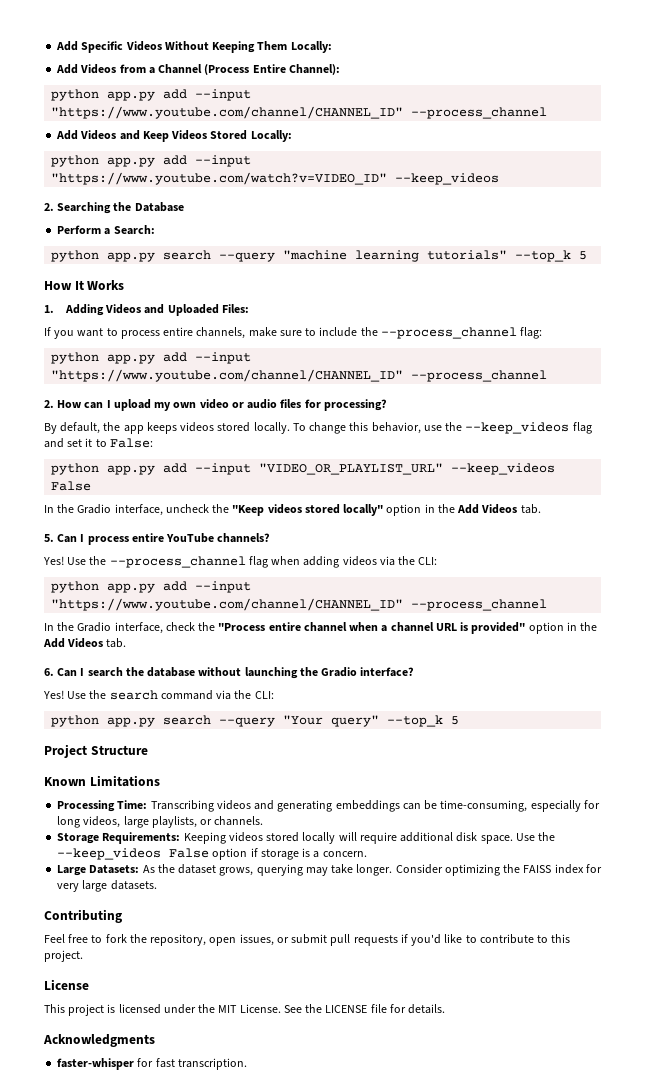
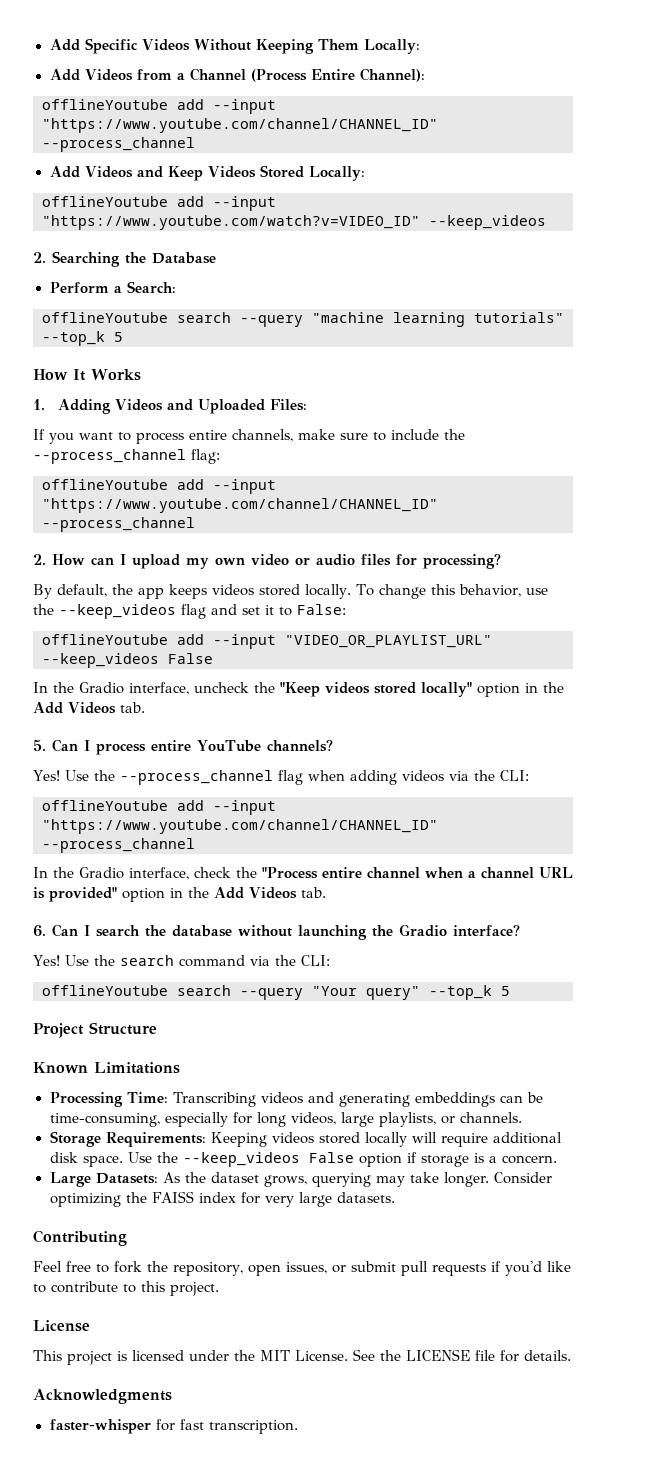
  Add Videos from a Channel (Process Entire Channel):
- python app.py add --input "https://www.youtube.com/channel/CHANNEL_ID" --process_channel
+ offlineYoutube add --input "https://www.youtube.com/channel/CHANNEL_ID" --process_channel
- python app.py add --input "https://www.youtube.com/watch?v=VIDEO_ID" --keep_videos
+ offlineYoutube add --input "https://www.youtube.com/watch?v=VIDEO_ID" --keep_videos
- python app.py search --query "machine learning tutorials" --top_k 5
+ offlineYoutube search --query "machine learning tutorials" --top_k 5
  If you want to process entire channels, make sure to include the --process_channel flag:
- python app.py add --input "https://www.youtube.com/channel/CHANNEL_ID" --process_channel
+ offlineYoutube add --input "https://www.youtube.com/channel/CHANNEL_ID" --process_channel
- python app.py add --input "VIDEO_OR_PLAYLIST_URL" --keep_videos False
+ offlineYoutube add --input "VIDEO_OR_PLAYLIST_URL" --keep_videos False
  Use the --process_channel flag when adding videos via the CLI:
- python app.py add --input "https://www.youtube.com/channel/CHANNEL_ID" --process_channel
+ offlineYoutube add --input "https://www.youtube.com/channel/CHANNEL_ID" --process_channel
- python app.py search --query "Your query" --top_k 5
+ offlineYoutube search --query "Your query" --top_k 5

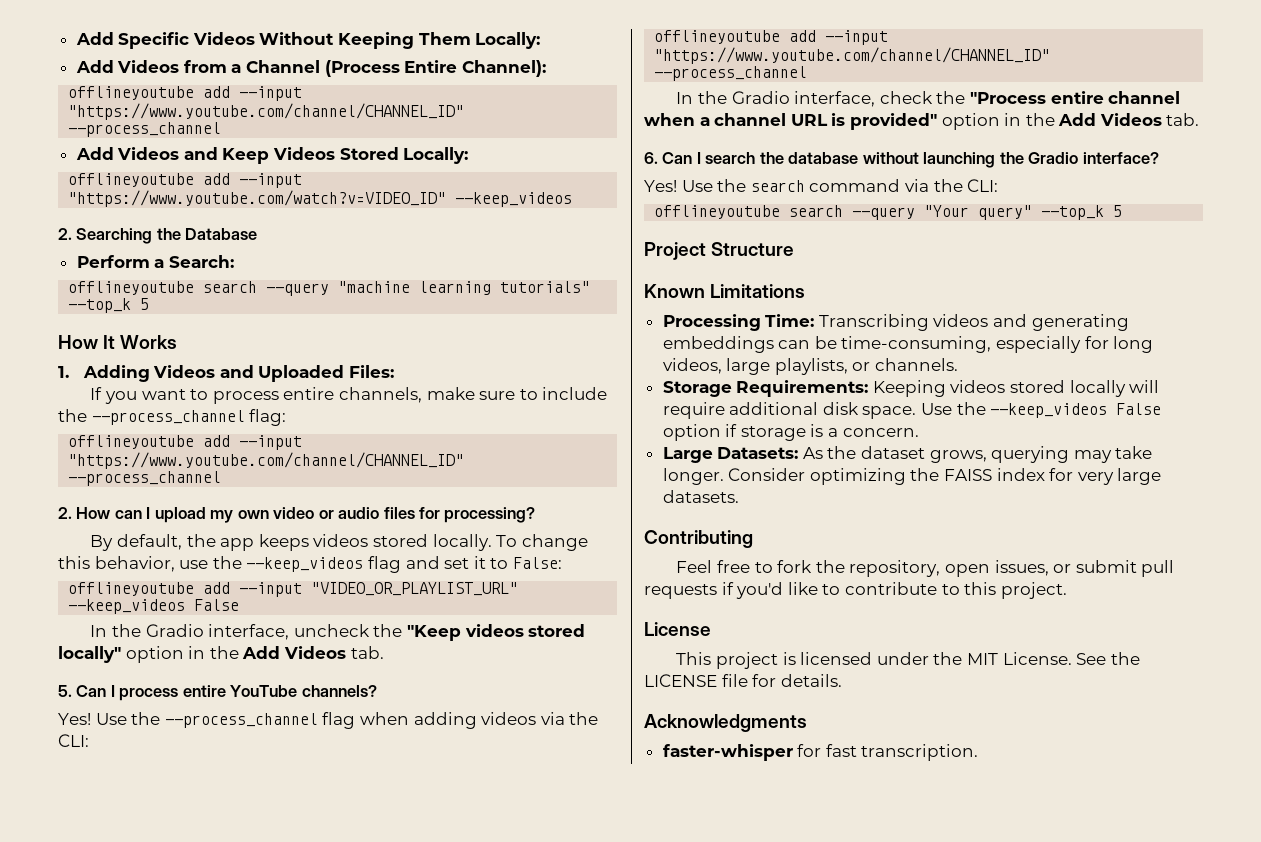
  Add Videos from a Channel (Process Entire Channel):
- offlineYoutube add --input "https://www.youtube.com/channel/CHANNEL_ID" --process_channel
+ offlineyoutube add --input "https://www.youtube.com/channel/CHANNEL_ID" --process_channel
- offlineYoutube add --input "https://www.youtube.com/watch?v=VIDEO_ID" --keep_videos
+ offlineyoutube add --input "https://www.youtube.com/watch?v=VIDEO_ID" --keep_videos
- offlineYoutube search --query "machine learning tutorials" --top_k 5
+ offlineyoutube search --query "machine learning tutorials" --top_k 5
  If you want to process entire channels, make sure to include the --process_channel flag:
- offlineYoutube add --input "https://www.youtube.com/channel/CHANNEL_ID" --process_channel
+ offlineyoutube add --input "https://www.youtube.com/channel/CHANNEL_ID" --process_channel
- offlineYoutube add --input "VIDEO_OR_PLAYLIST_URL" --keep_videos False
+ offlineyoutube add --input "VIDEO_OR_PLAYLIST_URL" --keep_videos False
  Use the --process_channel flag when adding videos via the CLI:
- offlineYoutube add --input "https://www.youtube.com/channel/CHANNEL_ID" --process_channel
+ offlineyoutube add --input "https://www.youtube.com/channel/CHANNEL_ID" --process_channel
- offlineYoutube search --query "Your query" --top_k 5
+ offlineyoutube search --query "Your query" --top_k 5

